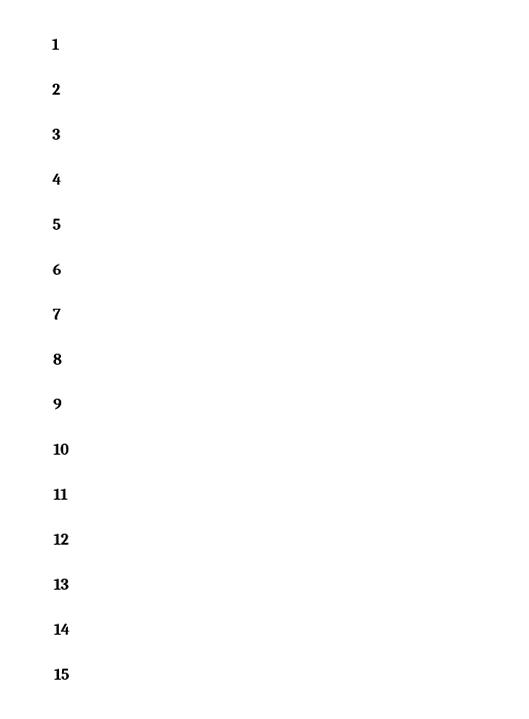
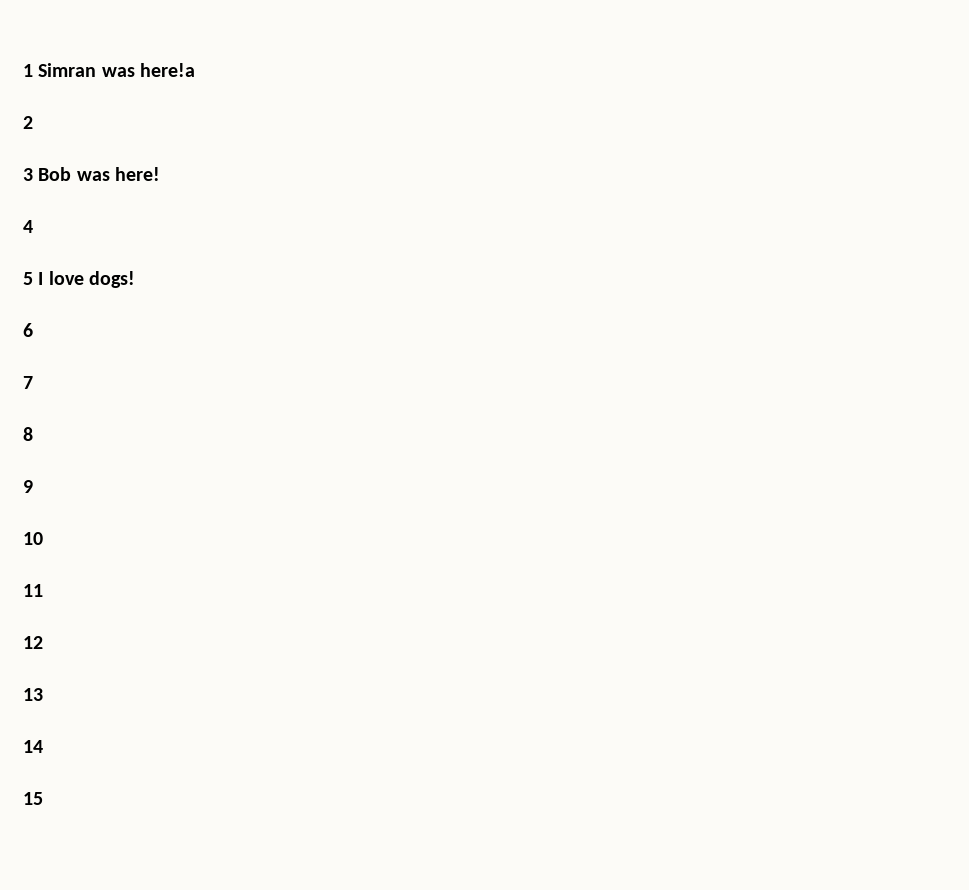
- 1
+ 1 Simran was here!a
- 3
+ 3 Bob was here!
- 5
+ 5 I love dogs!

